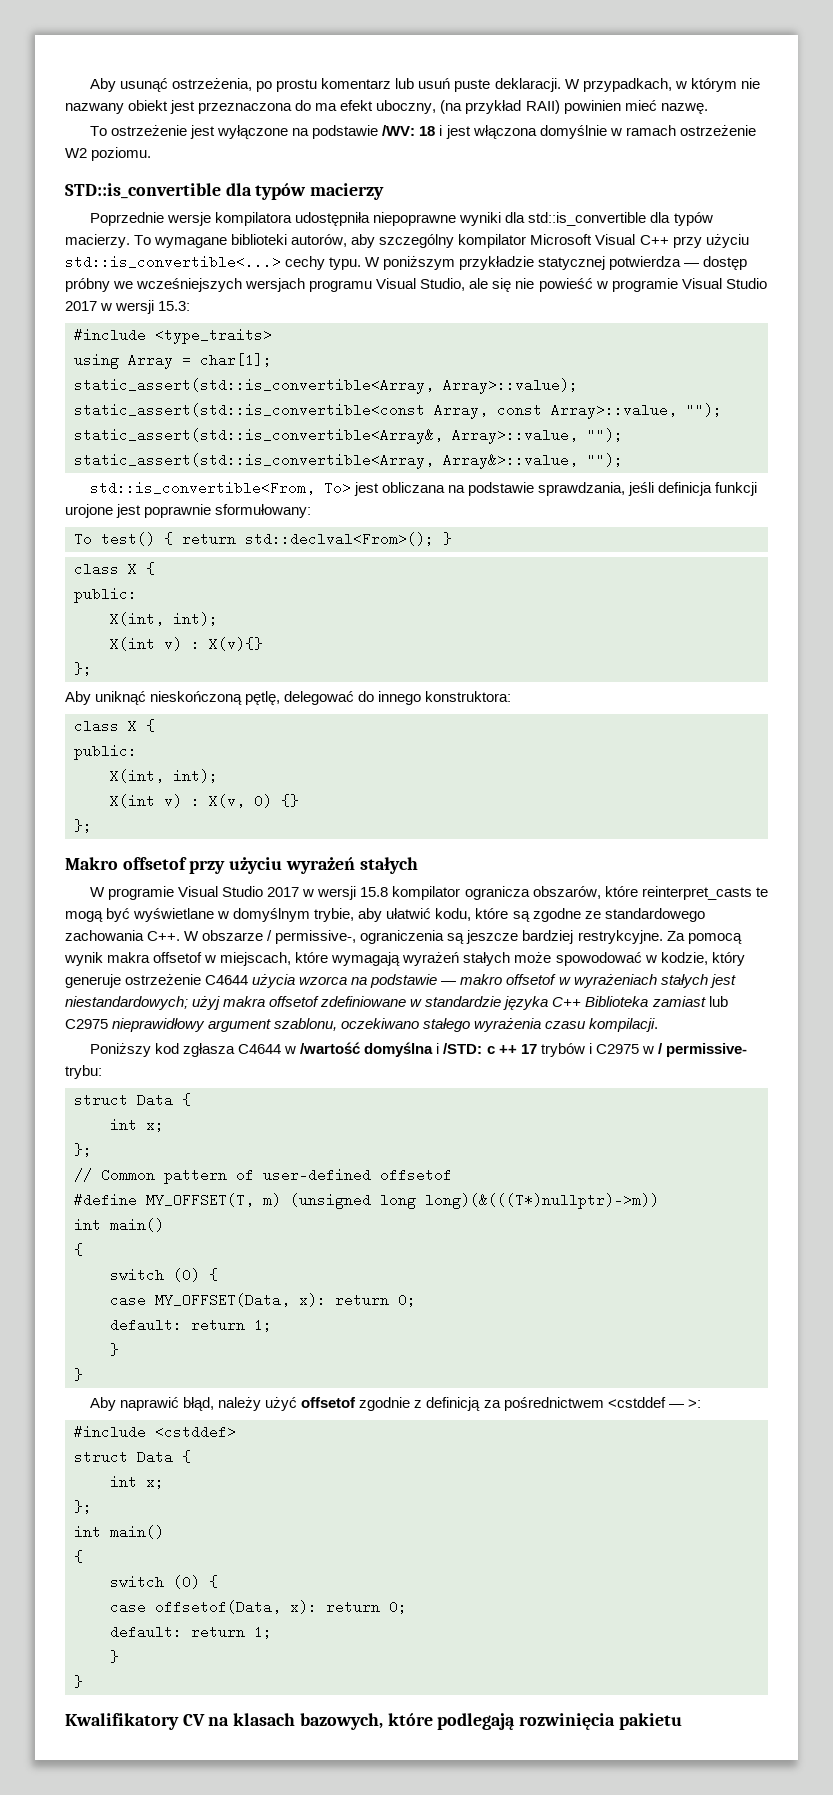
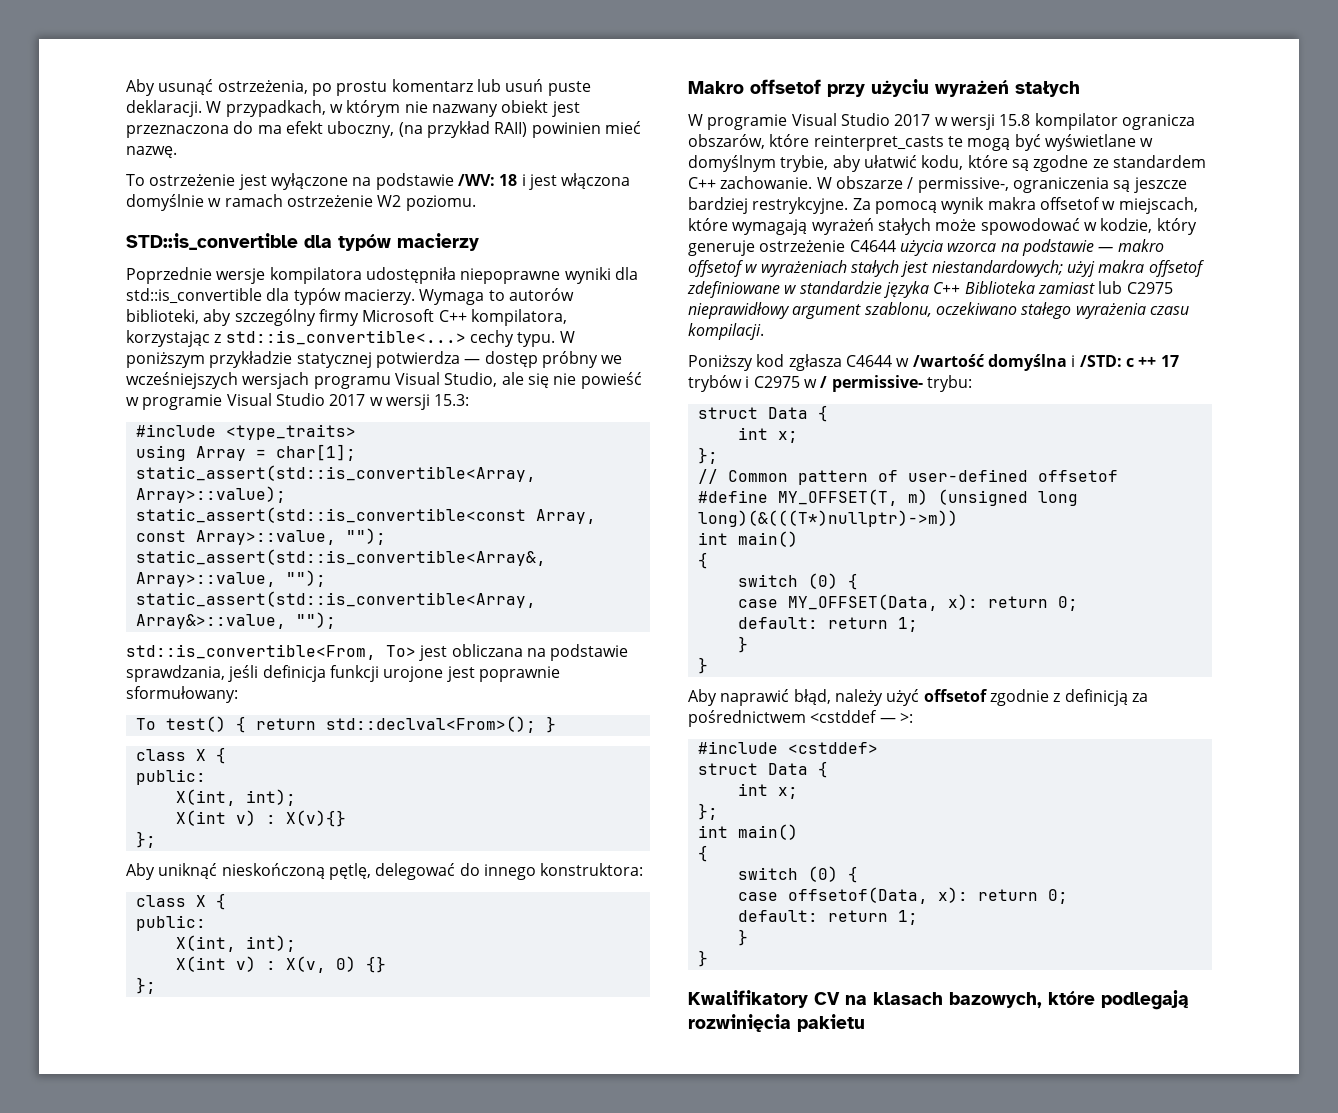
- To wymagane biblioteki autorów, aby szczególny kompilator Microsoft Visual C++ przy użyciu std::is_convertible<...> cechy typu.
+ Wymaga to autorów biblioteki, aby szczególny firmy Microsoft C++ kompilatora, korzystając z std::is_convertible<...> cechy typu.
- W programie Visual Studio 2017 w wersji 15.8 kompilator ogranicza obszarów, które reinterpret_casts te mogą być wyświetlane w domyślnym trybie, aby ułatwić kodu, które są zgodne ze standardowego zachowania C++. W obszarze / permissive-, ograniczenia są jeszcze bardziej restrykcyjne.
+ W programie Visual Studio 2017 w wersji 15.8 kompilator ogranicza obszarów, które reinterpret_casts te mogą być wyświetlane w domyślnym trybie, aby ułatwić kodu, które są zgodne ze standardem C++ zachowanie. W obszarze / permissive-, ograniczenia są jeszcze bardziej restrykcyjne.

